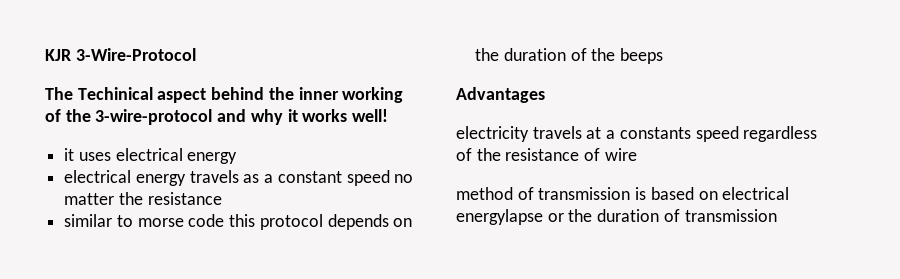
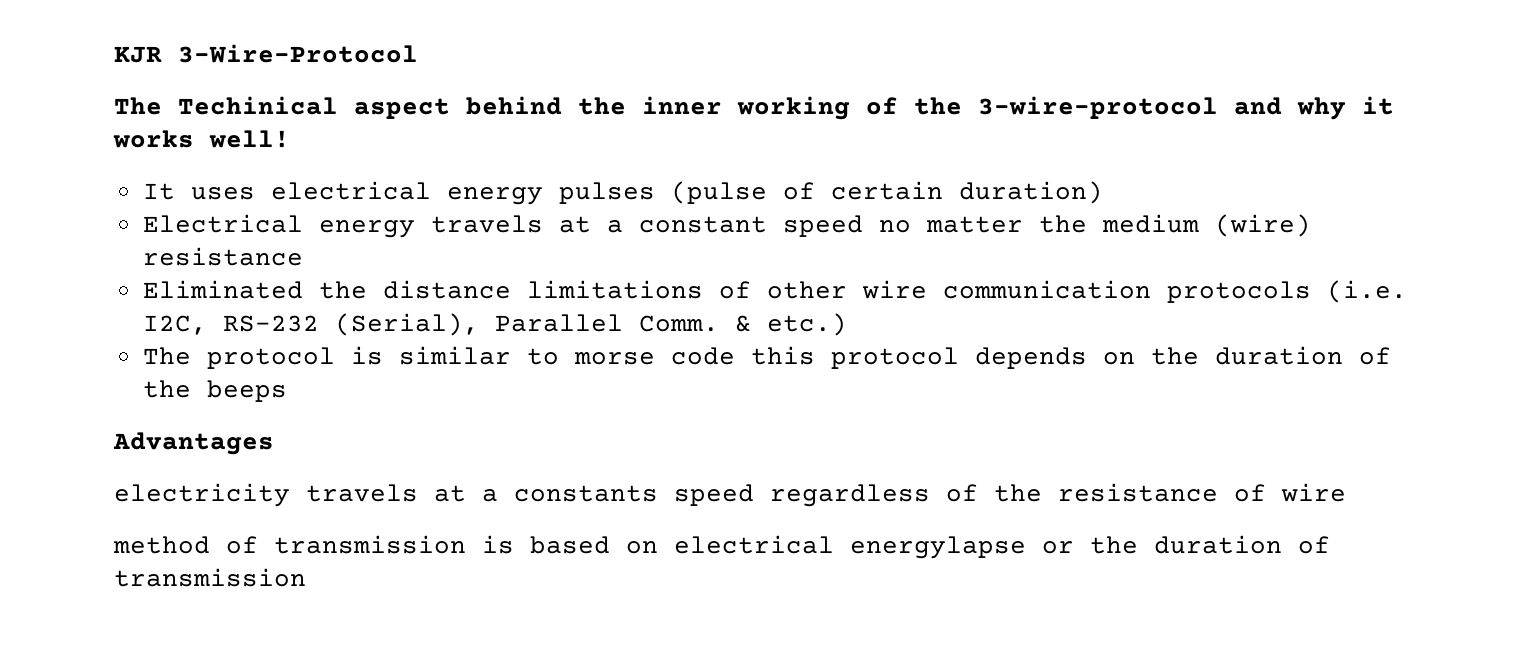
- it uses electrical energy
- electrical energy travels as a constant speed no matter the resistance
+ It uses electrical energy pulses (pulse of certain duration)
+ Electrical energy travels at a constant speed no matter the medium (wire) resistance
- similar to morse code this protocol depends on the duration of the beeps
+ Eliminated the distance limitations of other wire communication protocols (i.e. I2C, RS-232 (Serial), Parallel Comm. & etc.)
+ The protocol is similar to morse code this protocol depends on the duration of the beeps

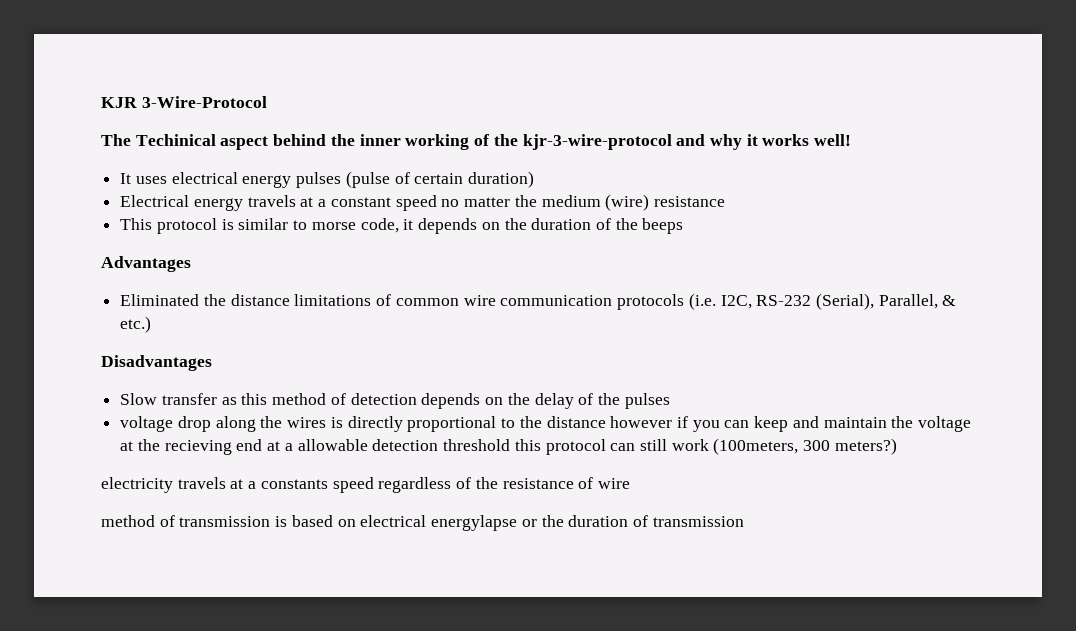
- The Techinical aspect behind the inner working of the 3-wire-protocol and why it works well!
+ The Techinical aspect behind the inner working of the kjr-3-wire-protocol and why it works well!
- Eliminated the distance limitations of other wire communication protocols (i.e. I2C, RS-232 (Serial), Parallel Comm. & etc.)
- The protocol is similar to morse code this protocol depends on the duration of the beeps
+ This protocol is similar to morse code, it depends on the duration of the beeps
+ Eliminated the distance limitations of common wire communication protocols (i.e. I2C, RS-232 (Serial), Parallel, & etc.)
+ Disadvantages
+ Slow transfer as this method of detection depends on the delay of the pulses
+ voltage drop along the wires is directly proportional to the distance however if you can keep and maintain the voltage at the recieving end at a allowable detection threshold this protocol can still work (100meters, 300 meters?)

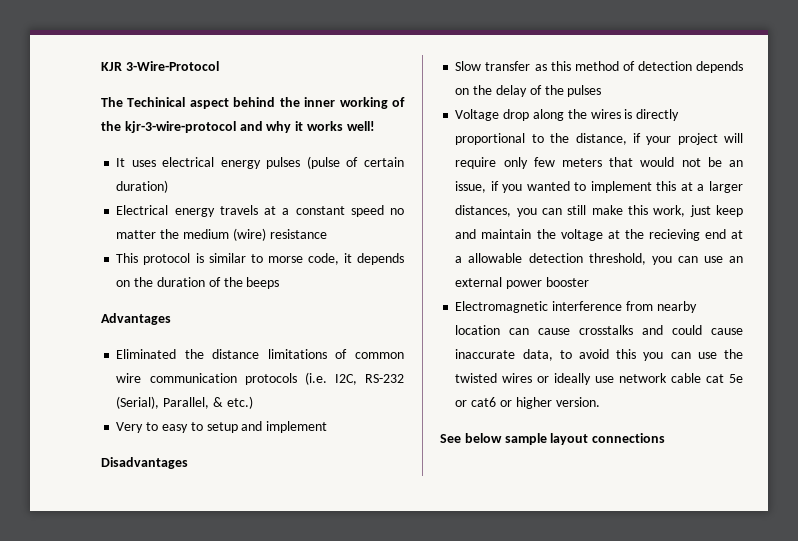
+ Very to easy to setup and implement
- voltage drop along the wires is directly proportional to the distance however if you can keep and maintain the voltage at the recieving end at a allowable detection threshold this protocol can still work (100meters, 300 meters?)
- electricity travels at a constants speed regardless of the resistance of wire
- method of transmission is based on electrical energylapse or the duration of transmission
+ Voltage drop along the wires is directly proportional to the distance, if your project will require only few meters that would not be an issue, if you wanted to implement this at a larger distances, you can still make this work, just keep and maintain the voltage at the recieving end at a allowable detection threshold, you can use an external power booster
+ Electromagnetic interference from nearby location can cause crosstalks and could cause inaccurate data, to avoid this you can use the twisted wires or ideally use network cable cat 5e or cat6 or higher version.
+ See below sample layout connections

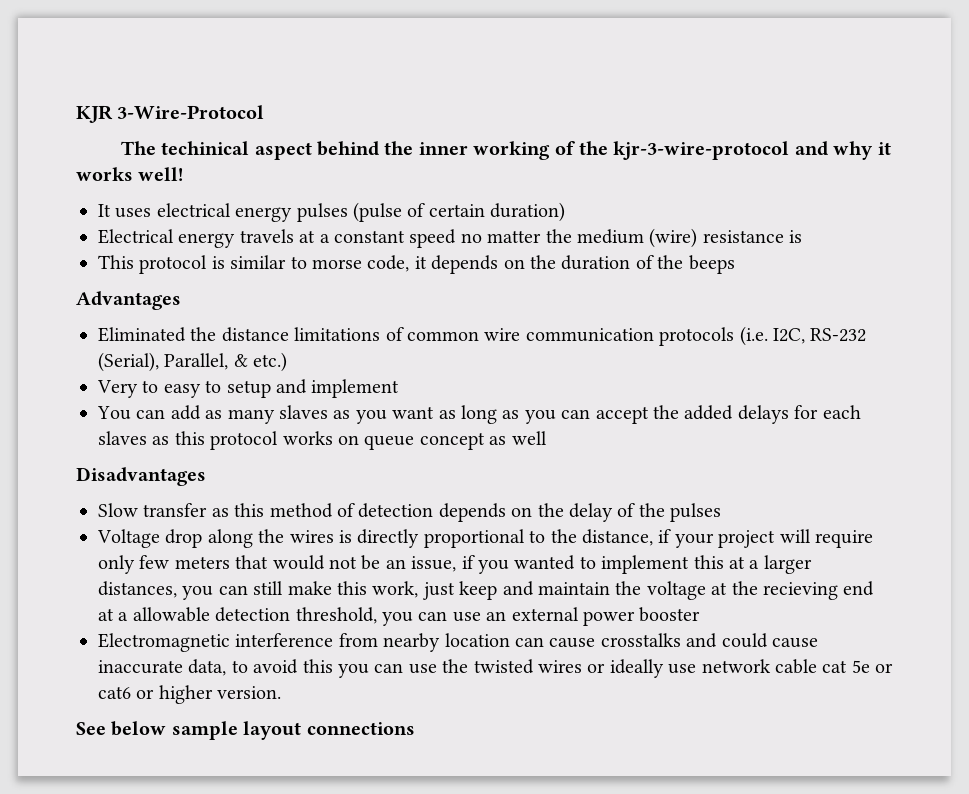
- The Techinical aspect behind the inner working of the kjr-3-wire-protocol and why it works well!
+ The techinical aspect behind the inner working of the kjr-3-wire-protocol and why it works well!
- Electrical energy travels at a constant speed no matter the medium (wire) resistance
+ Electrical energy travels at a constant speed no matter the medium (wire) resistance is
+ You can add as many slaves as you want as long as you can accept the added delays for each slaves as this protocol works on queue concept as well

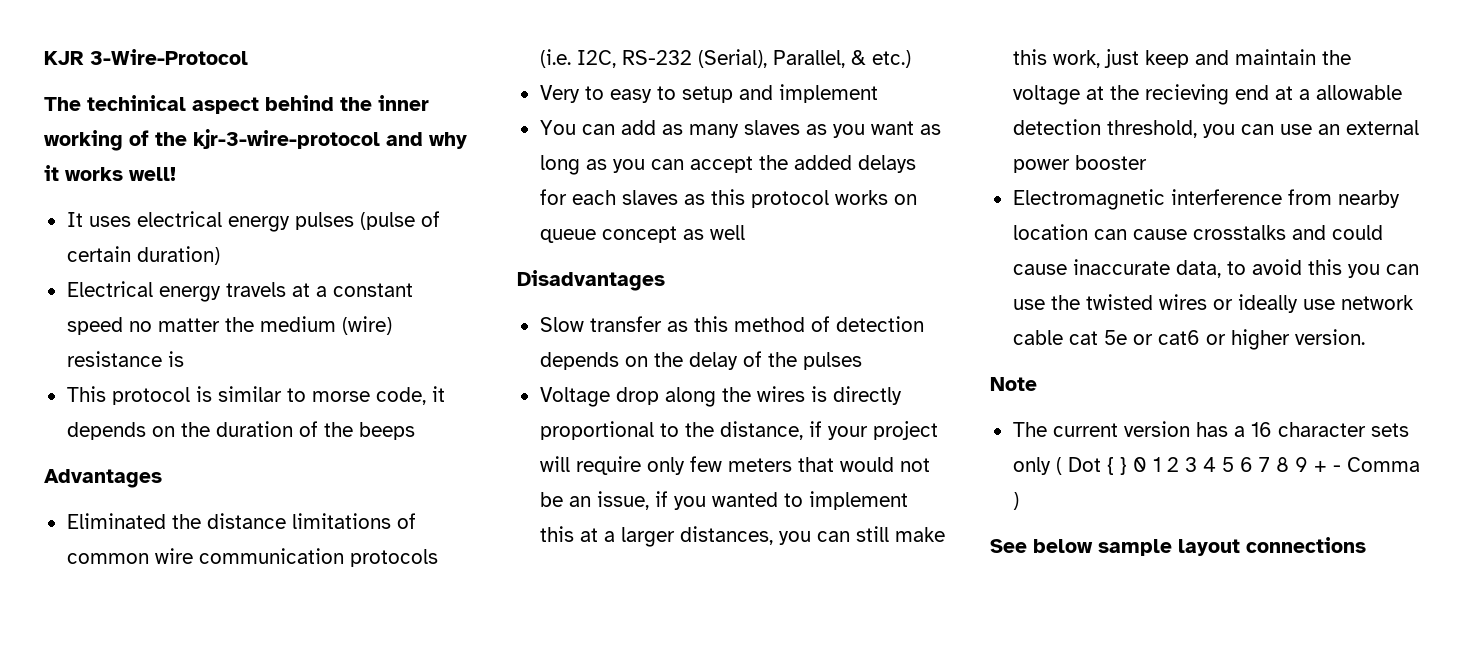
+ Note
+ The current version has a 16 character sets only ( Dot { } 0 1 2 3 4 5 6 7 8 9 + - Comma )

